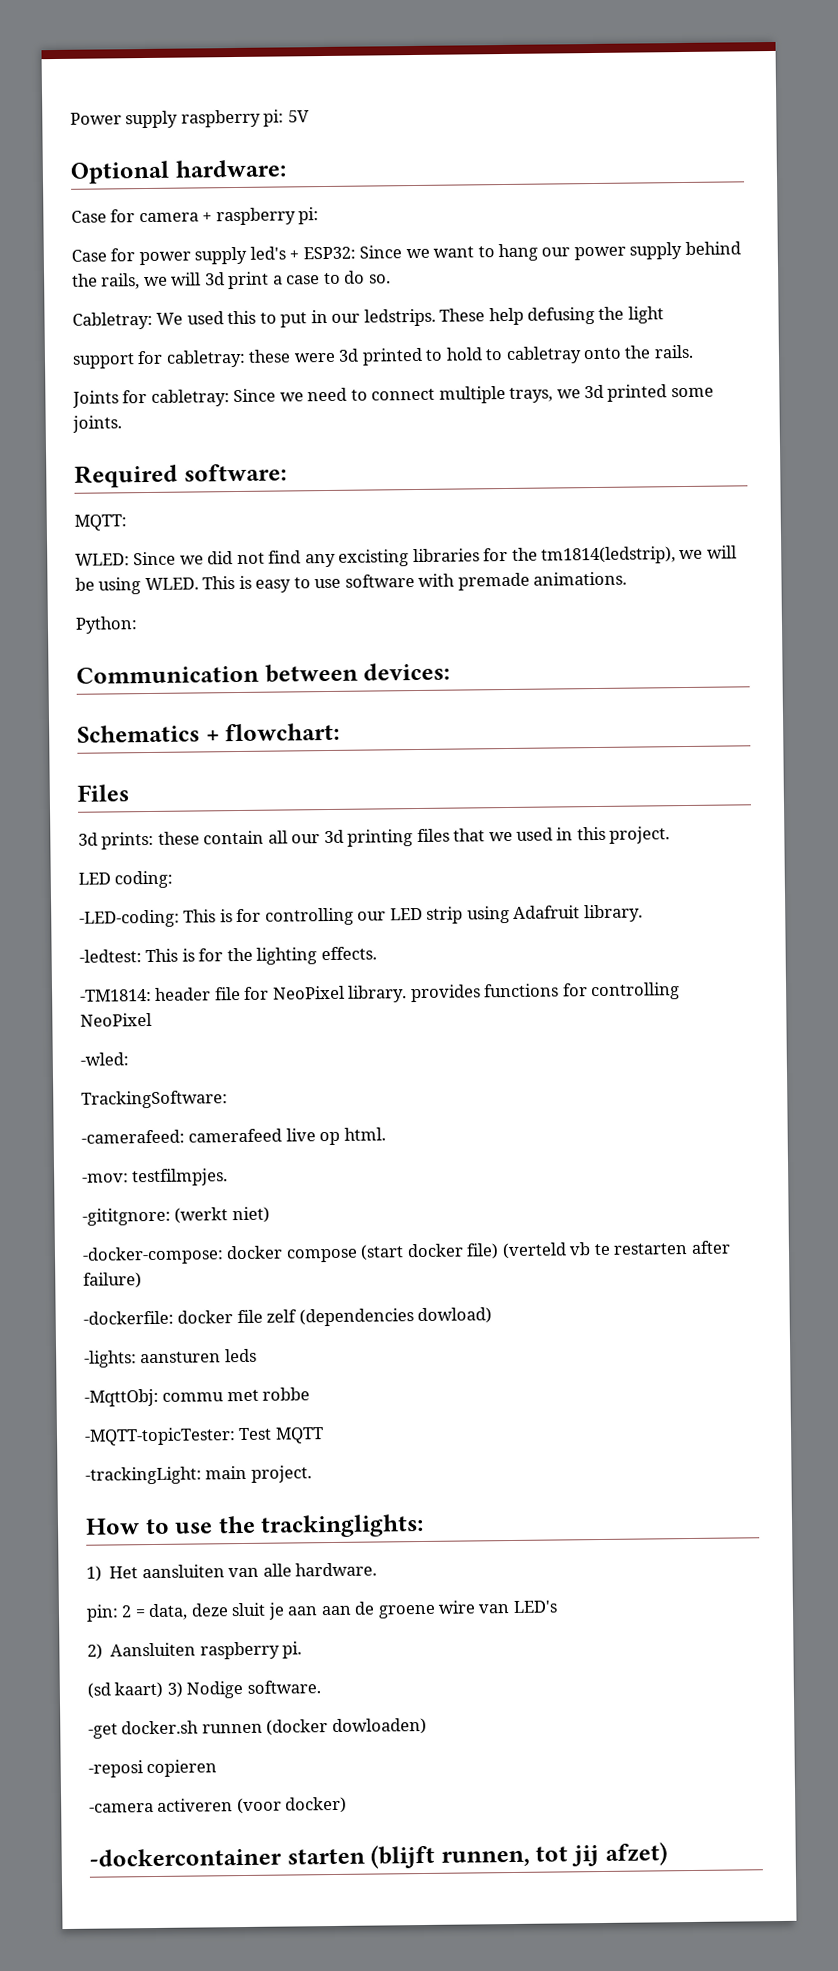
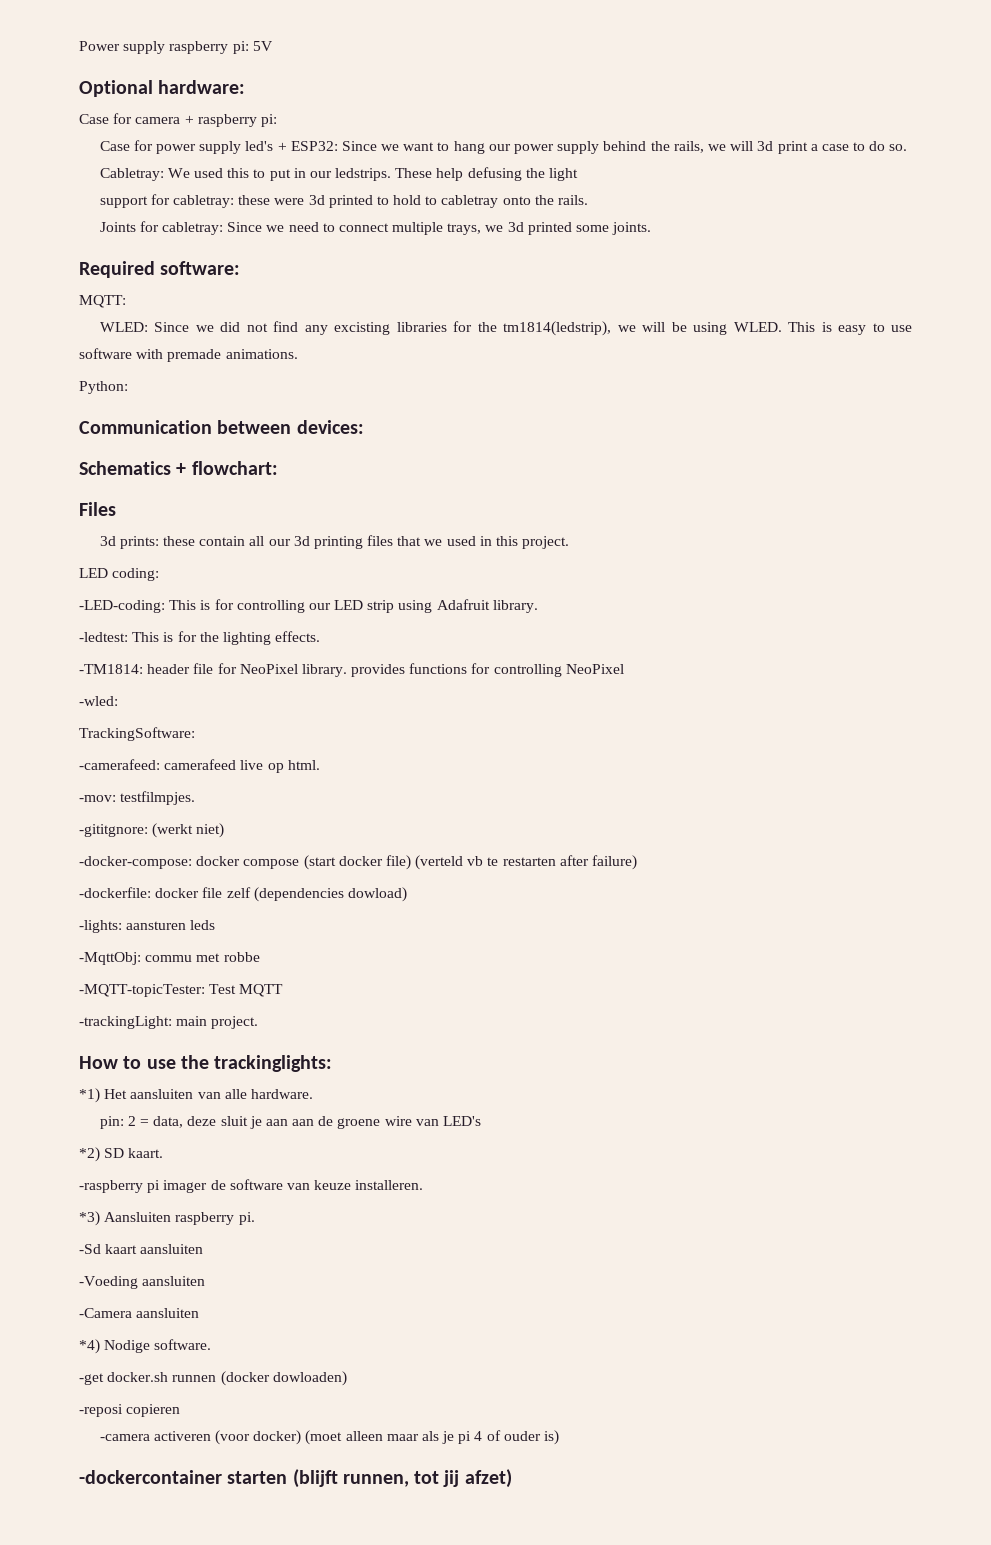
- 1) Het aansluiten van alle hardware.
+ *1) Het aansluiten van alle hardware.
- 2) Aansluiten raspberry pi.
- (sd kaart) 3) Nodige software.
+ *2) SD kaart.
+ -raspberry pi imager de software van keuze installeren.
+ *3) Aansluiten raspberry pi.
+ -Sd kaart aansluiten
+ -Voeding aansluiten
+ -Camera aansluiten
+ *4) Nodige software.
- -camera activeren (voor docker)
+ -camera activeren (voor docker) (moet alleen maar als je pi 4 of ouder is)

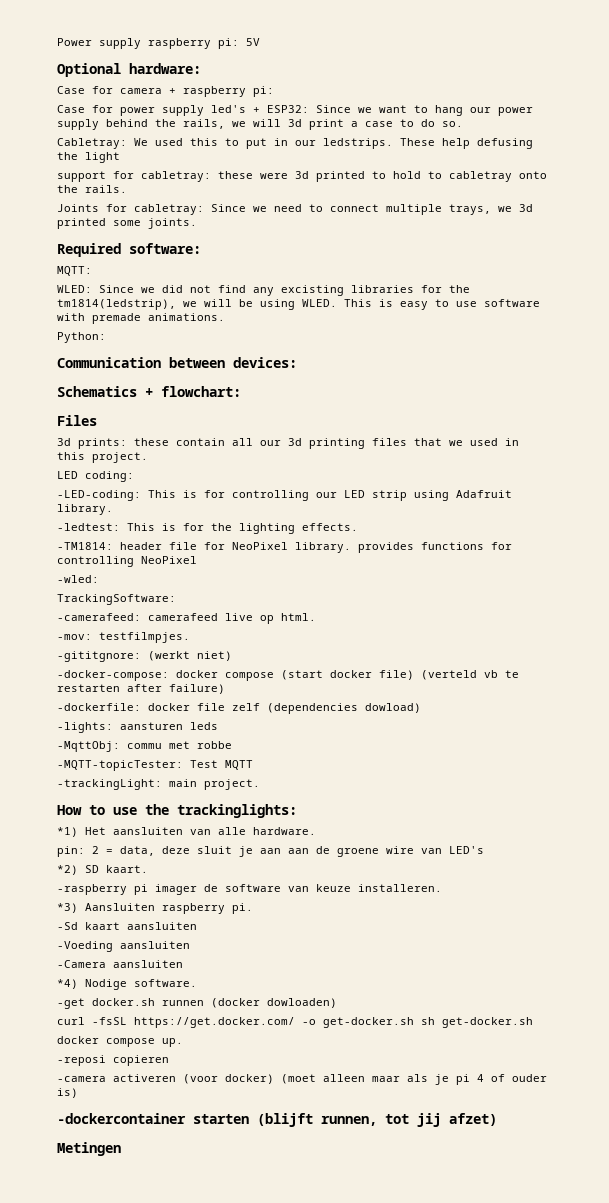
+ curl -fsSL https://get.docker.com/ -o get-docker.sh sh get-docker.sh
+ docker compose up.
+ Metingen

